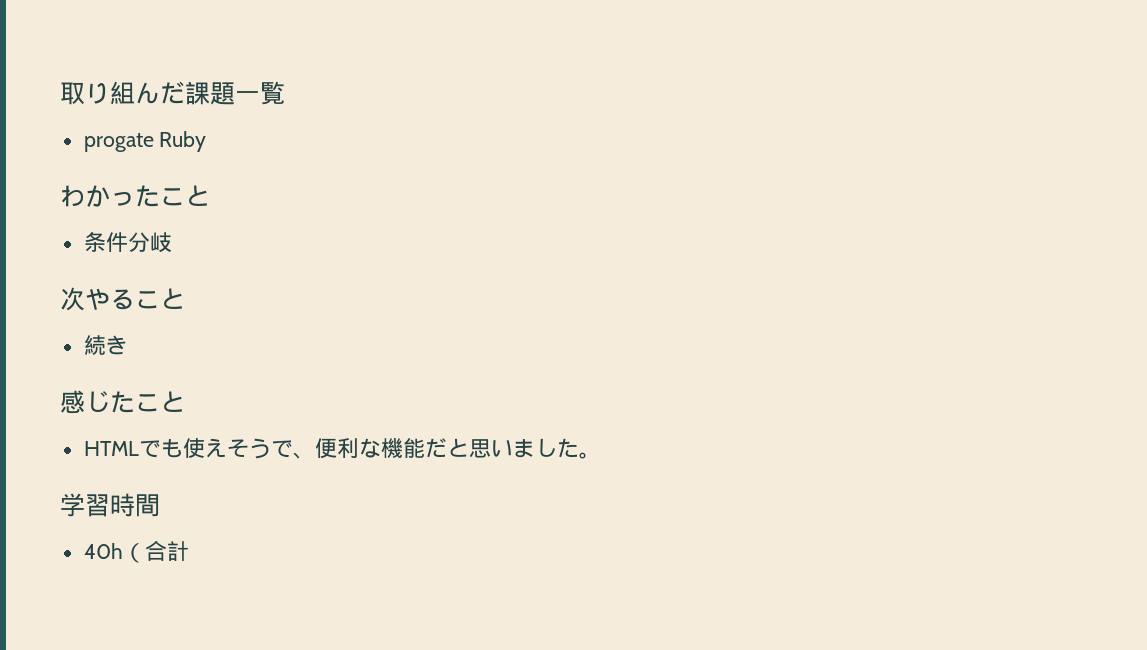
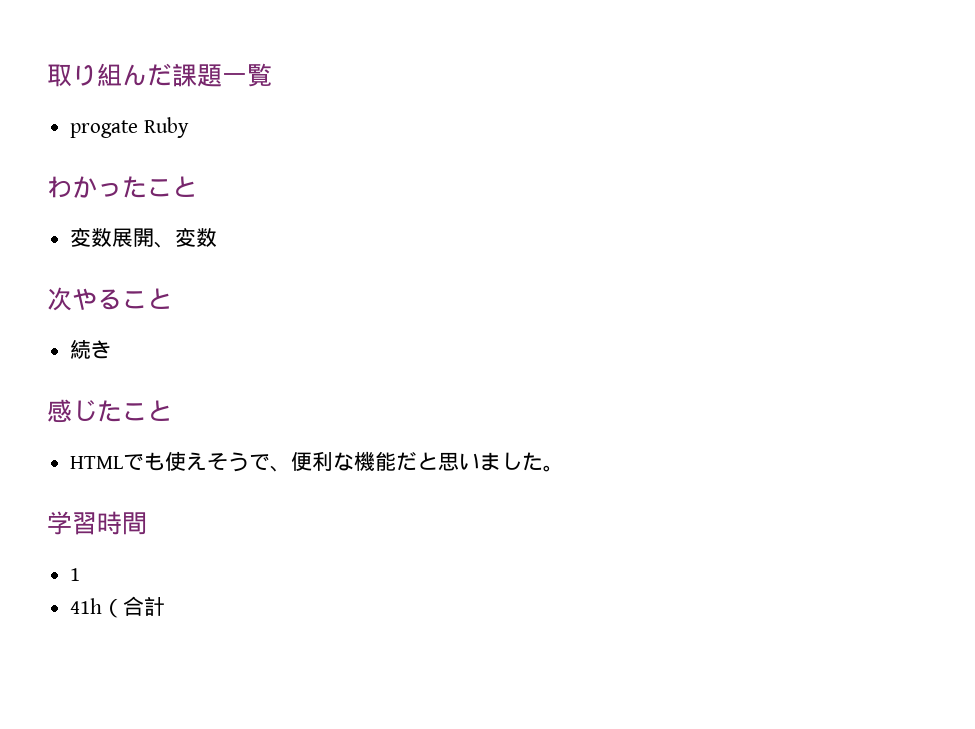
- 条件分岐
+ 変数展開、変数
- 40h（合計
+ 1
+ 41h（合計

